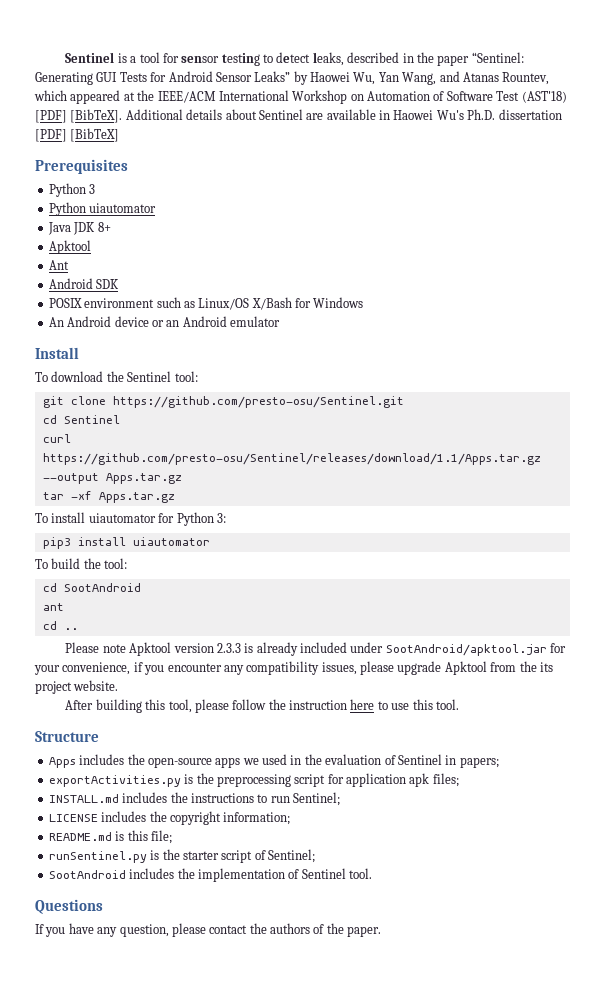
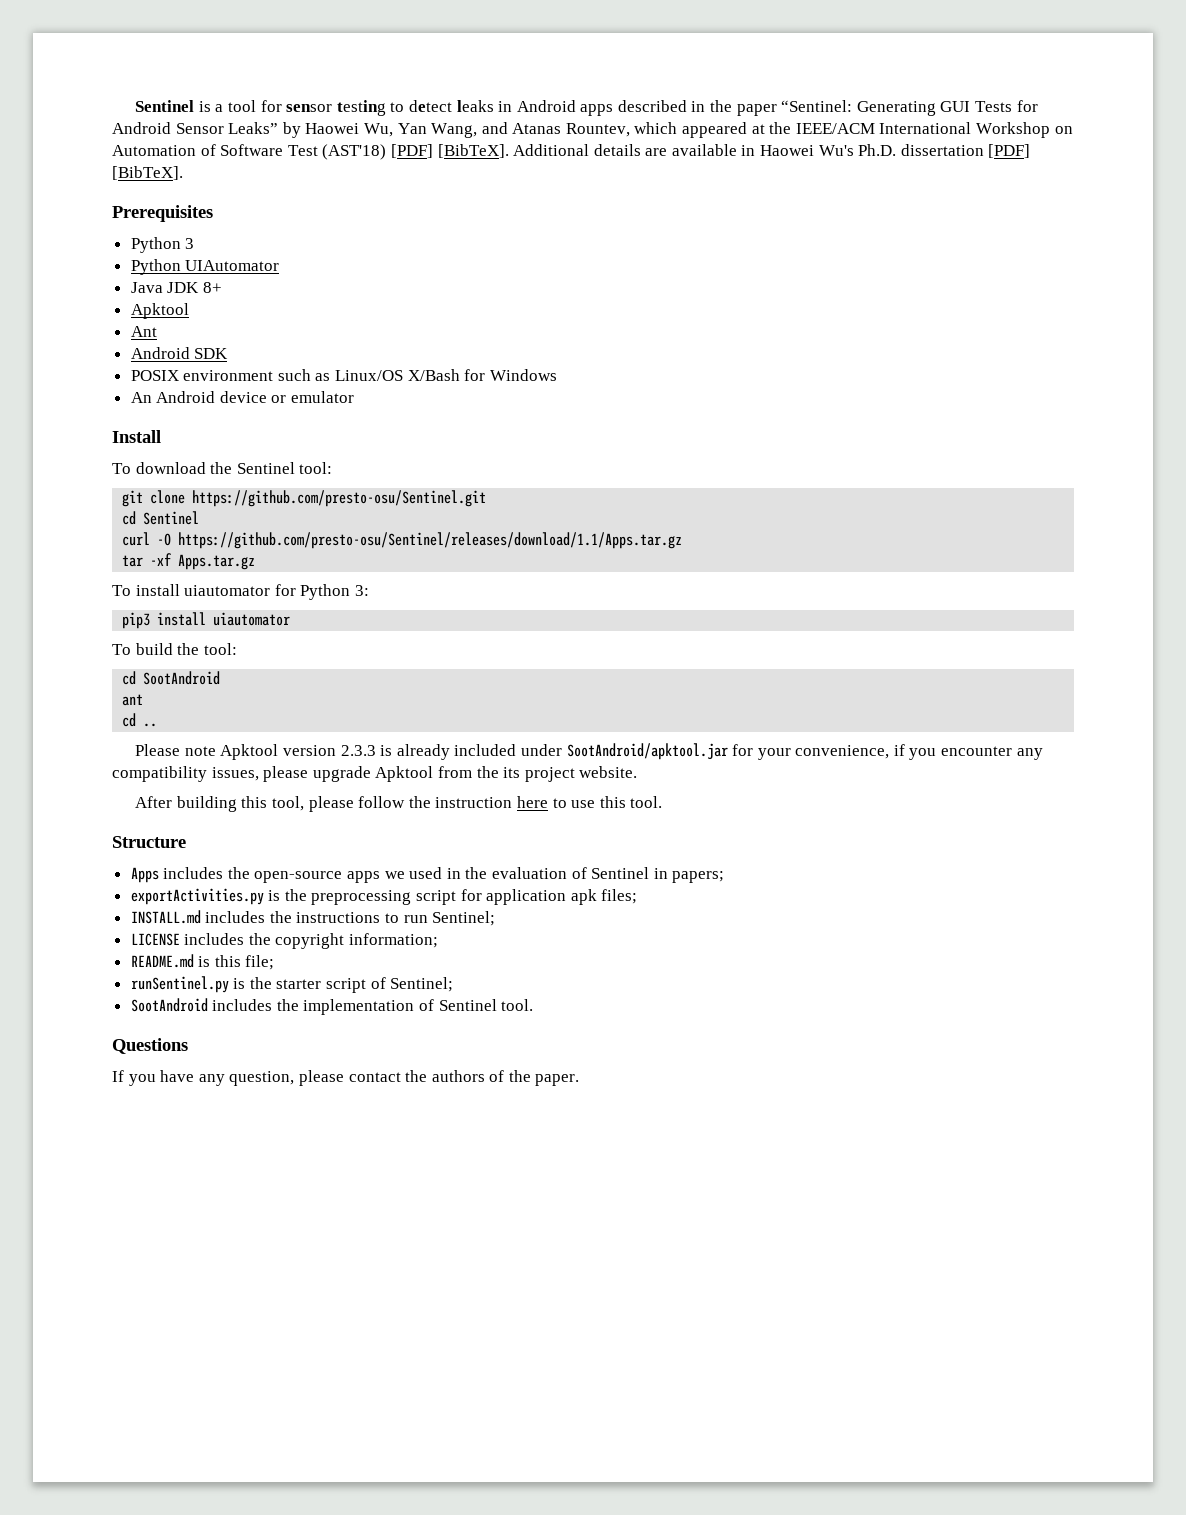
- Sentinel is a tool for sensor testing to detect leaks, described in the paper “Sentinel: Generating GUI Tests for Android Sensor Leaks” by Haowei Wu, Yan Wang, and Atanas Rountev, which appeared at the IEEE/ACM International Workshop on Automation of Software Test (AST'18) [PDF] [BibTeX].
+ Sentinel is a tool for sensor testing to detect leaks in Android apps described in the paper “Sentinel: Generating GUI Tests for Android Sensor Leaks” by Haowei Wu, Yan Wang, and Atanas Rountev, which appeared at the IEEE/ACM International Workshop on Automation of Software Test (AST'18) [PDF] [BibTeX].
- Additional details about Sentinel are available in Haowei Wu's Ph.D. dissertation [PDF] [BibTeX]
+ Additional details are available in Haowei Wu's Ph.D. dissertation [PDF] [BibTeX].
- Python uiautomator
+ Python UIAutomator
- An Android device or an Android emulator
+ An Android device or emulator
- curl https://github.com/presto-osu/Sentinel/releases/download/1.1/Apps.tar.gz --output Apps.tar.gz
+ curl -O https://github.com/presto-osu/Sentinel/releases/download/1.1/Apps.tar.gz

